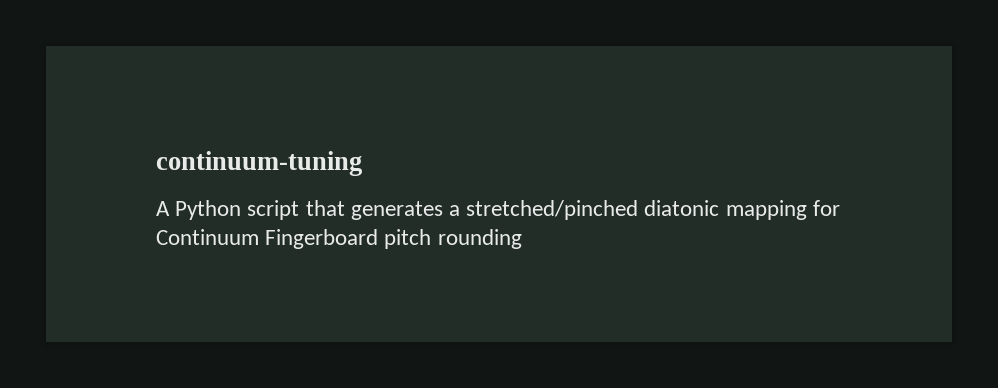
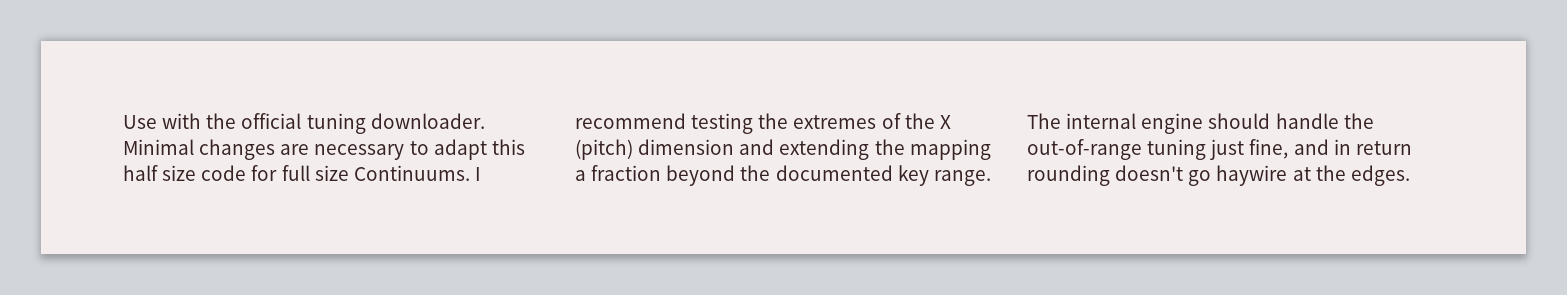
- continuum-tuning
- A Python script that generates a stretched/pinched diatonic mapping for Continuum Fingerboard pitch rounding
+ Use with the official tuning downloader. Minimal changes are necessary to adapt this half size code for full size Continuums. I recommend testing the extremes of the X (pitch) dimension and extending the mapping a fraction beyond the documented key range. The internal engine should handle the out-of-range tuning just fine, and in return rounding doesn't go haywire at the edges.

